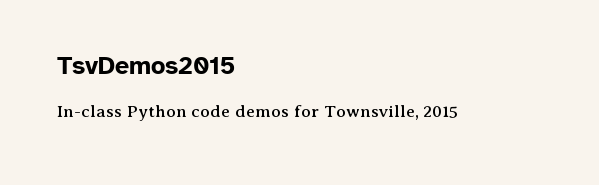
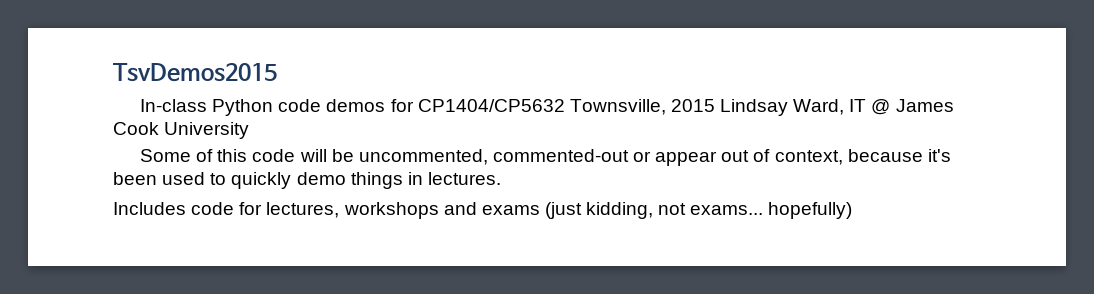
- In-class Python code demos for Townsville, 2015
+ In-class Python code demos for CP1404/CP5632 Townsville, 2015 Lindsay Ward, IT @ James Cook University
+ Some of this code will be uncommented, commented-out or appear out of context, because it's been used to quickly demo things in lectures.
+ Includes code for lectures, workshops and exams (just kidding, not exams... hopefully)

